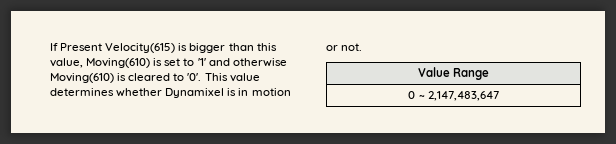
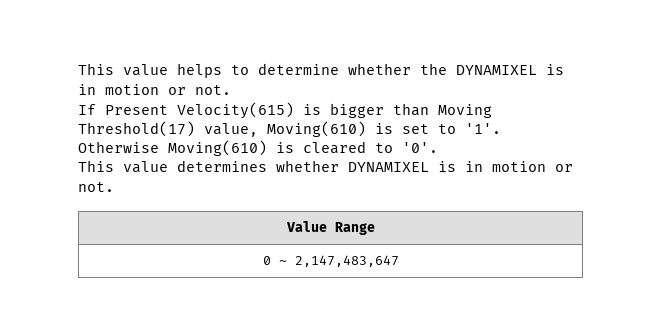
+ This value helps to determine whether the DYNAMIXEL is in motion or not.
- If Present Velocity(615) is bigger than this value, Moving(610) is set to '1' and otherwise Moving(610) is cleared to '0'. This value determines whether Dynamixel is in motion or not.
+ If Present Velocity(615) is bigger than Moving Threshold(17) value, Moving(610) is set to '1'. Otherwise Moving(610) is cleared to '0'.
+ This value determines whether DYNAMIXEL is in motion or not.

